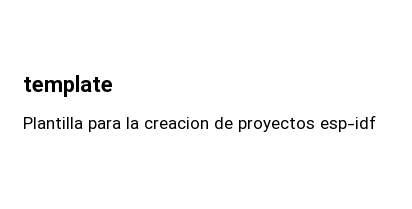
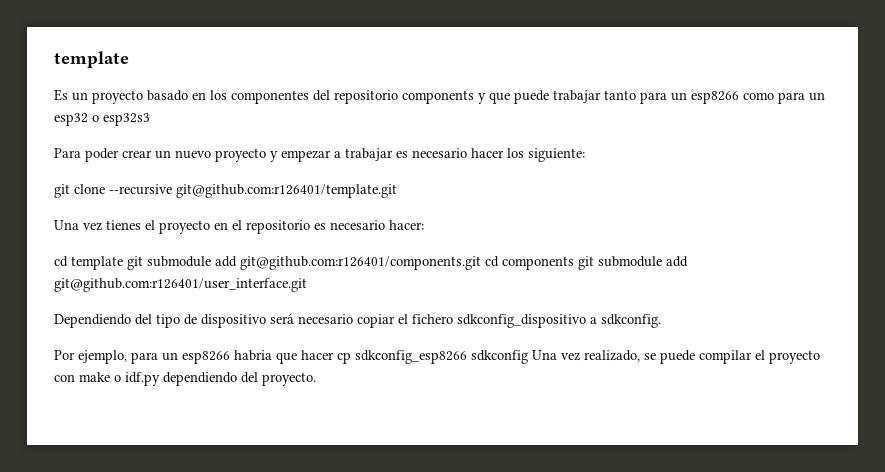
- Plantilla para la creacion de proyectos esp-idf
+ Es un proyecto basado en los componentes del repositorio components y que puede trabajar tanto para un esp8266 como para un esp32 o esp32s3
+ Para poder crear un nuevo proyecto y empezar a trabajar es necesario hacer los siguiente:
+ git clone --recursive git@github.com:r126401/template.git
+ Una vez tienes el proyecto en el repositorio es necesario hacer:
+ cd template git submodule add git@github.com:r126401/components.git cd components git submodule add git@github.com:r126401/user_interface.git
+ Dependiendo del tipo de dispositivo será necesario copiar el fichero sdkconfig_dispositivo a sdkconfig.
+ Por ejemplo, para un esp8266 habria que hacer cp sdkconfig_esp8266 sdkconfig Una vez realizado, se puede compilar el proyecto con make o idf.py dependiendo del proyecto.

